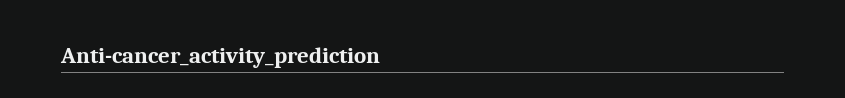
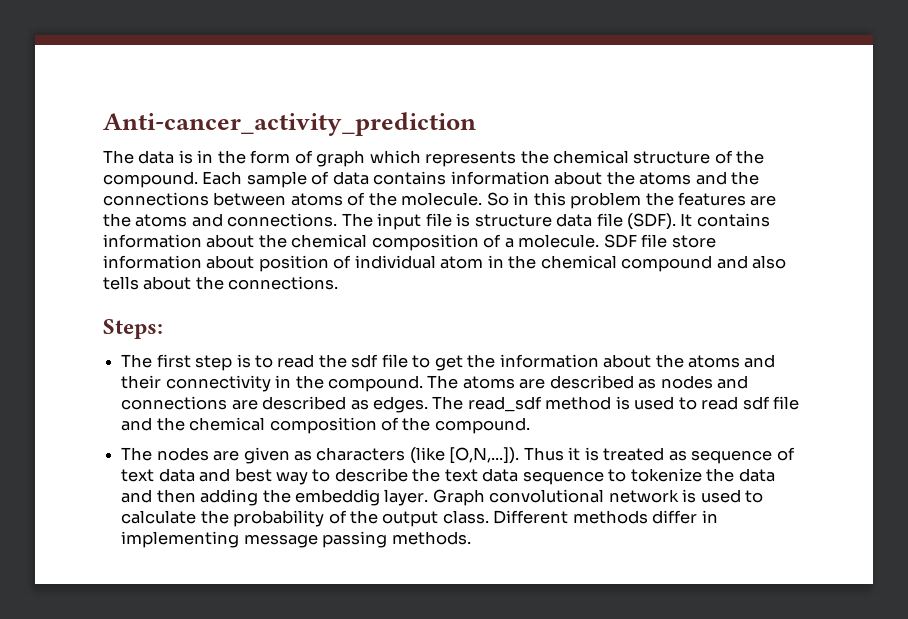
+ The data is in the form of graph which represents the chemical structure of the compound. Each sample of data contains information about the atoms and the connections between atoms of the molecule. So in this problem the features are the atoms and connections. The input file is structure data file (SDF). It contains information about the chemical composition of a molecule. SDF file store information about position of individual atom in the chemical compound and also tells about the connections.
+ Steps:
+ The first step is to read the sdf file to get the information about the atoms and their connectivity in the compound. The atoms are described as nodes and connections are described as edges. The read_sdf method is used to read sdf file and the chemical composition of the compound.
+ The nodes are given as characters (like [O,N,...]). Thus it is treated as sequence of text data and best way to describe the text data sequence to tokenize the data and then adding the embeddig layer. Graph convolutional network is used to calculate the probability of the output class. Different methods differ in implementing message passing methods.

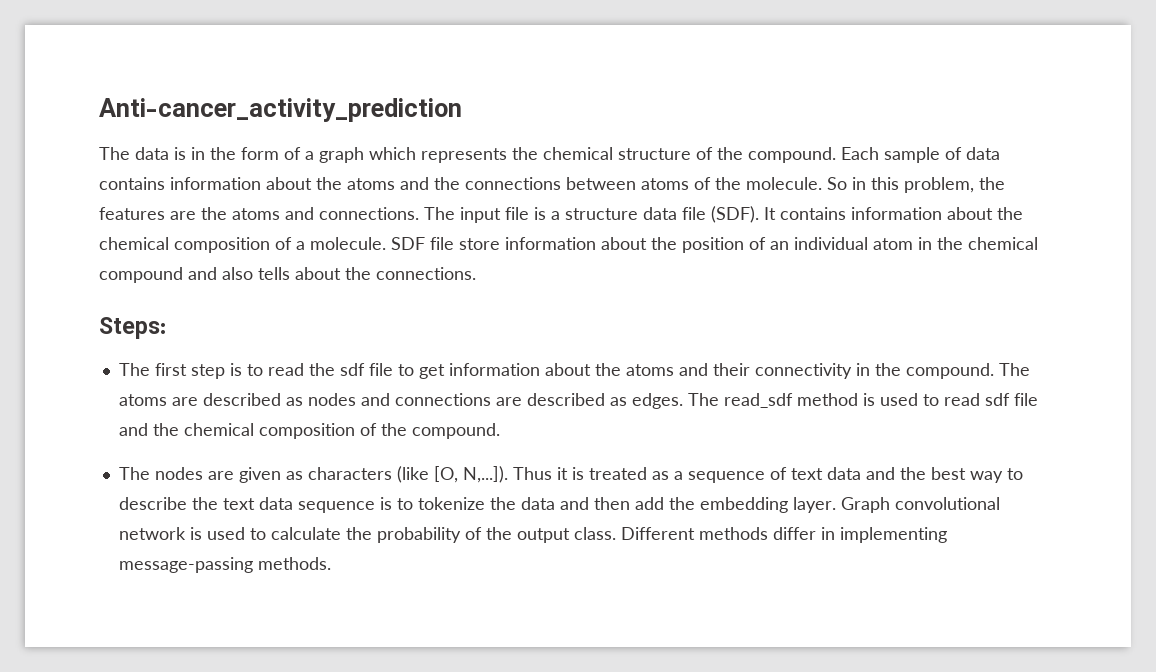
- The data is in the form of graph which represents the chemical structure of the compound.
+ The data is in the form of a graph which represents the chemical structure of the compound.
- So in this problem the features are the atoms and connections.
+ So in this problem, the features are the atoms and connections.
- The input file is structure data file (SDF).
+ The input file is a structure data file (SDF).
- SDF file store information about position of individual atom in the chemical compound and also tells about the connections.
+ SDF file store information about the position of an individual atom in the chemical compound and also tells about the connections.
- The first step is to read the sdf file to get the information about the atoms and their connectivity in the compound.
+ The first step is to read the sdf file to get information about the atoms and their connectivity in the compound.
- The nodes are given as characters (like [O,N,...]). Thus it is treated as sequence of text data and best way to describe the text data sequence to tokenize the data and then adding the embeddig layer.
+ The nodes are given as characters (like [O, N,...]). Thus it is treated as a sequence of text data and the best way to describe the text data sequence is to tokenize the data and then add the embedding layer.
- Different methods differ in implementing message passing methods.
+ Different methods differ in implementing message-passing methods.

